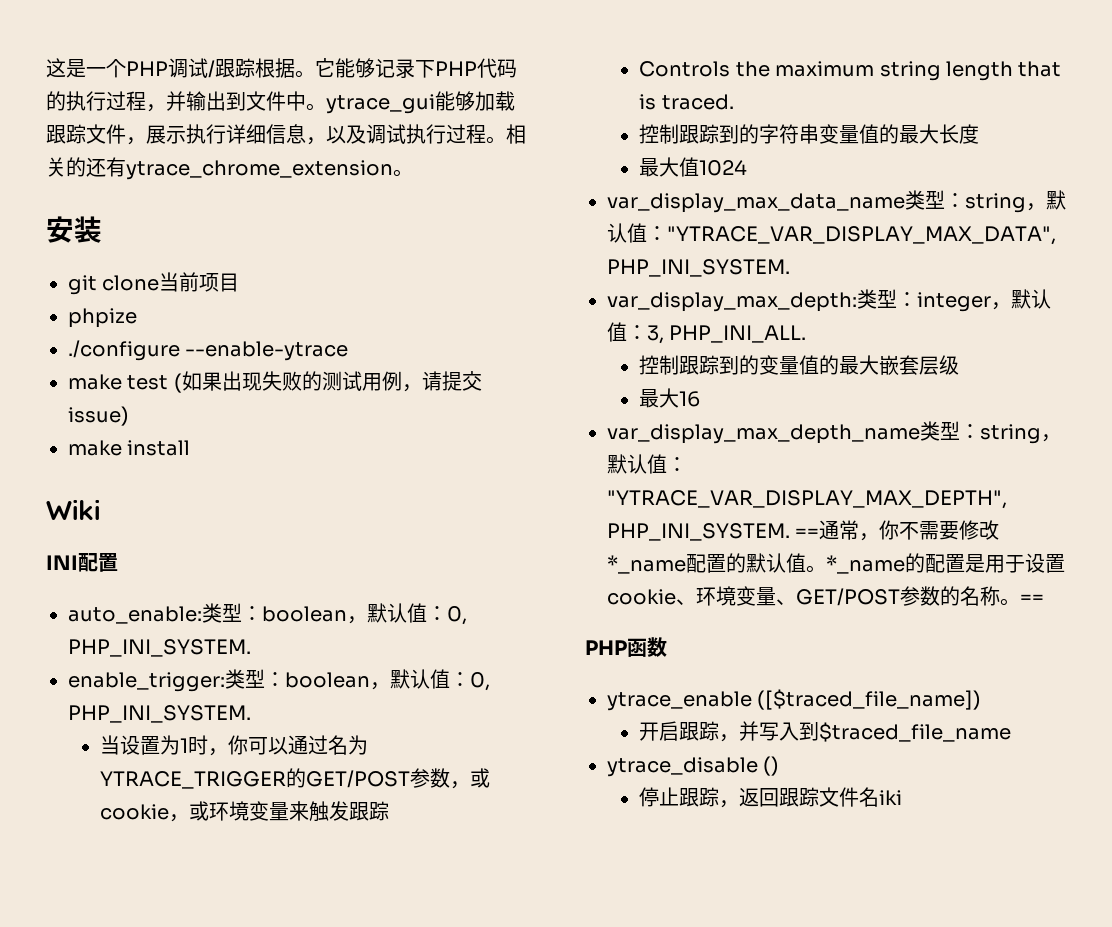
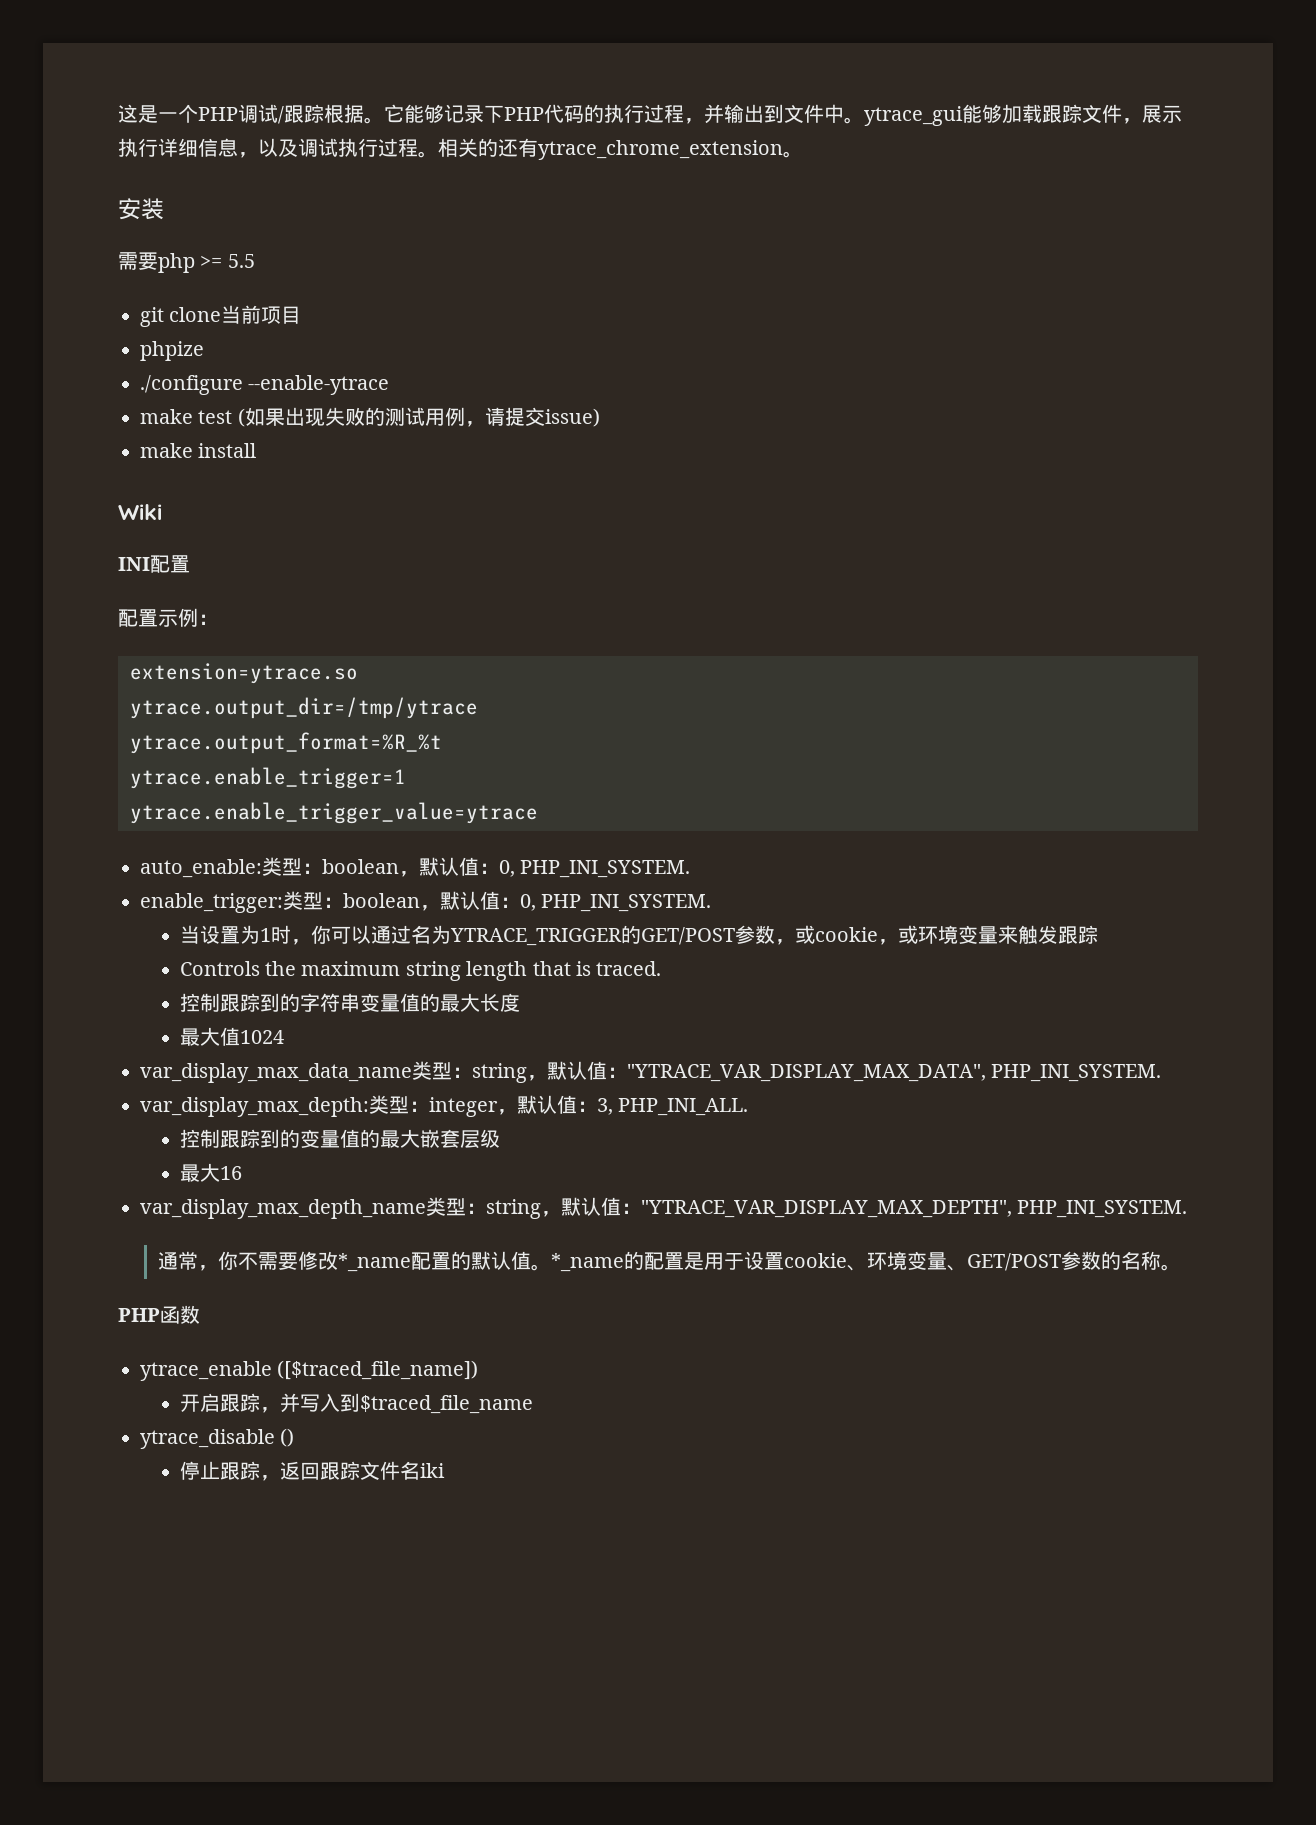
+ 需要php >= 5.5
+ 配置示例：
+ extension=ytrace.so
+ ytrace.output_dir=/tmp/ytrace
+ ytrace.output_format=%R_%t
+ ytrace.enable_trigger=1
+ ytrace.enable_trigger_value=ytrace
- var_display_max_depth_name类型：string，默认值："YTRACE_VAR_DISPLAY_MAX_DEPTH", PHP_INI_SYSTEM. ==通常，你不需要修改*_name配置的默认值。
+ var_display_max_depth_name类型：string，默认值："YTRACE_VAR_DISPLAY_MAX_DEPTH", PHP_INI_SYSTEM.
+ 通常，你不需要修改*_name配置的默认值。
- *_name的配置是用于设置cookie、环境变量、GET/POST参数的名称。==
+ *_name的配置是用于设置cookie、环境变量、GET/POST参数的名称。

